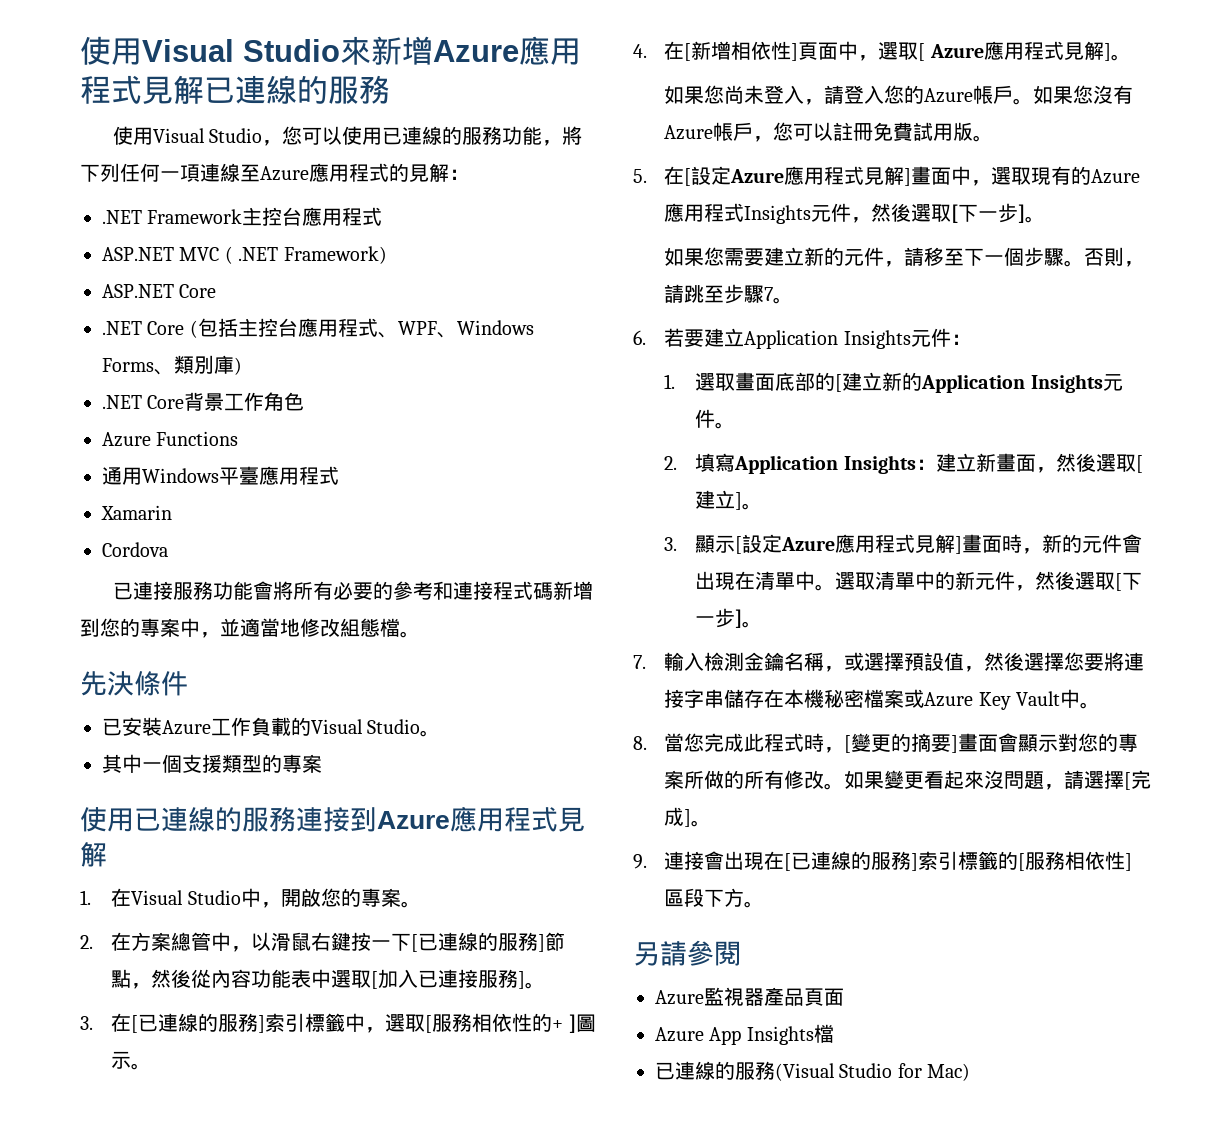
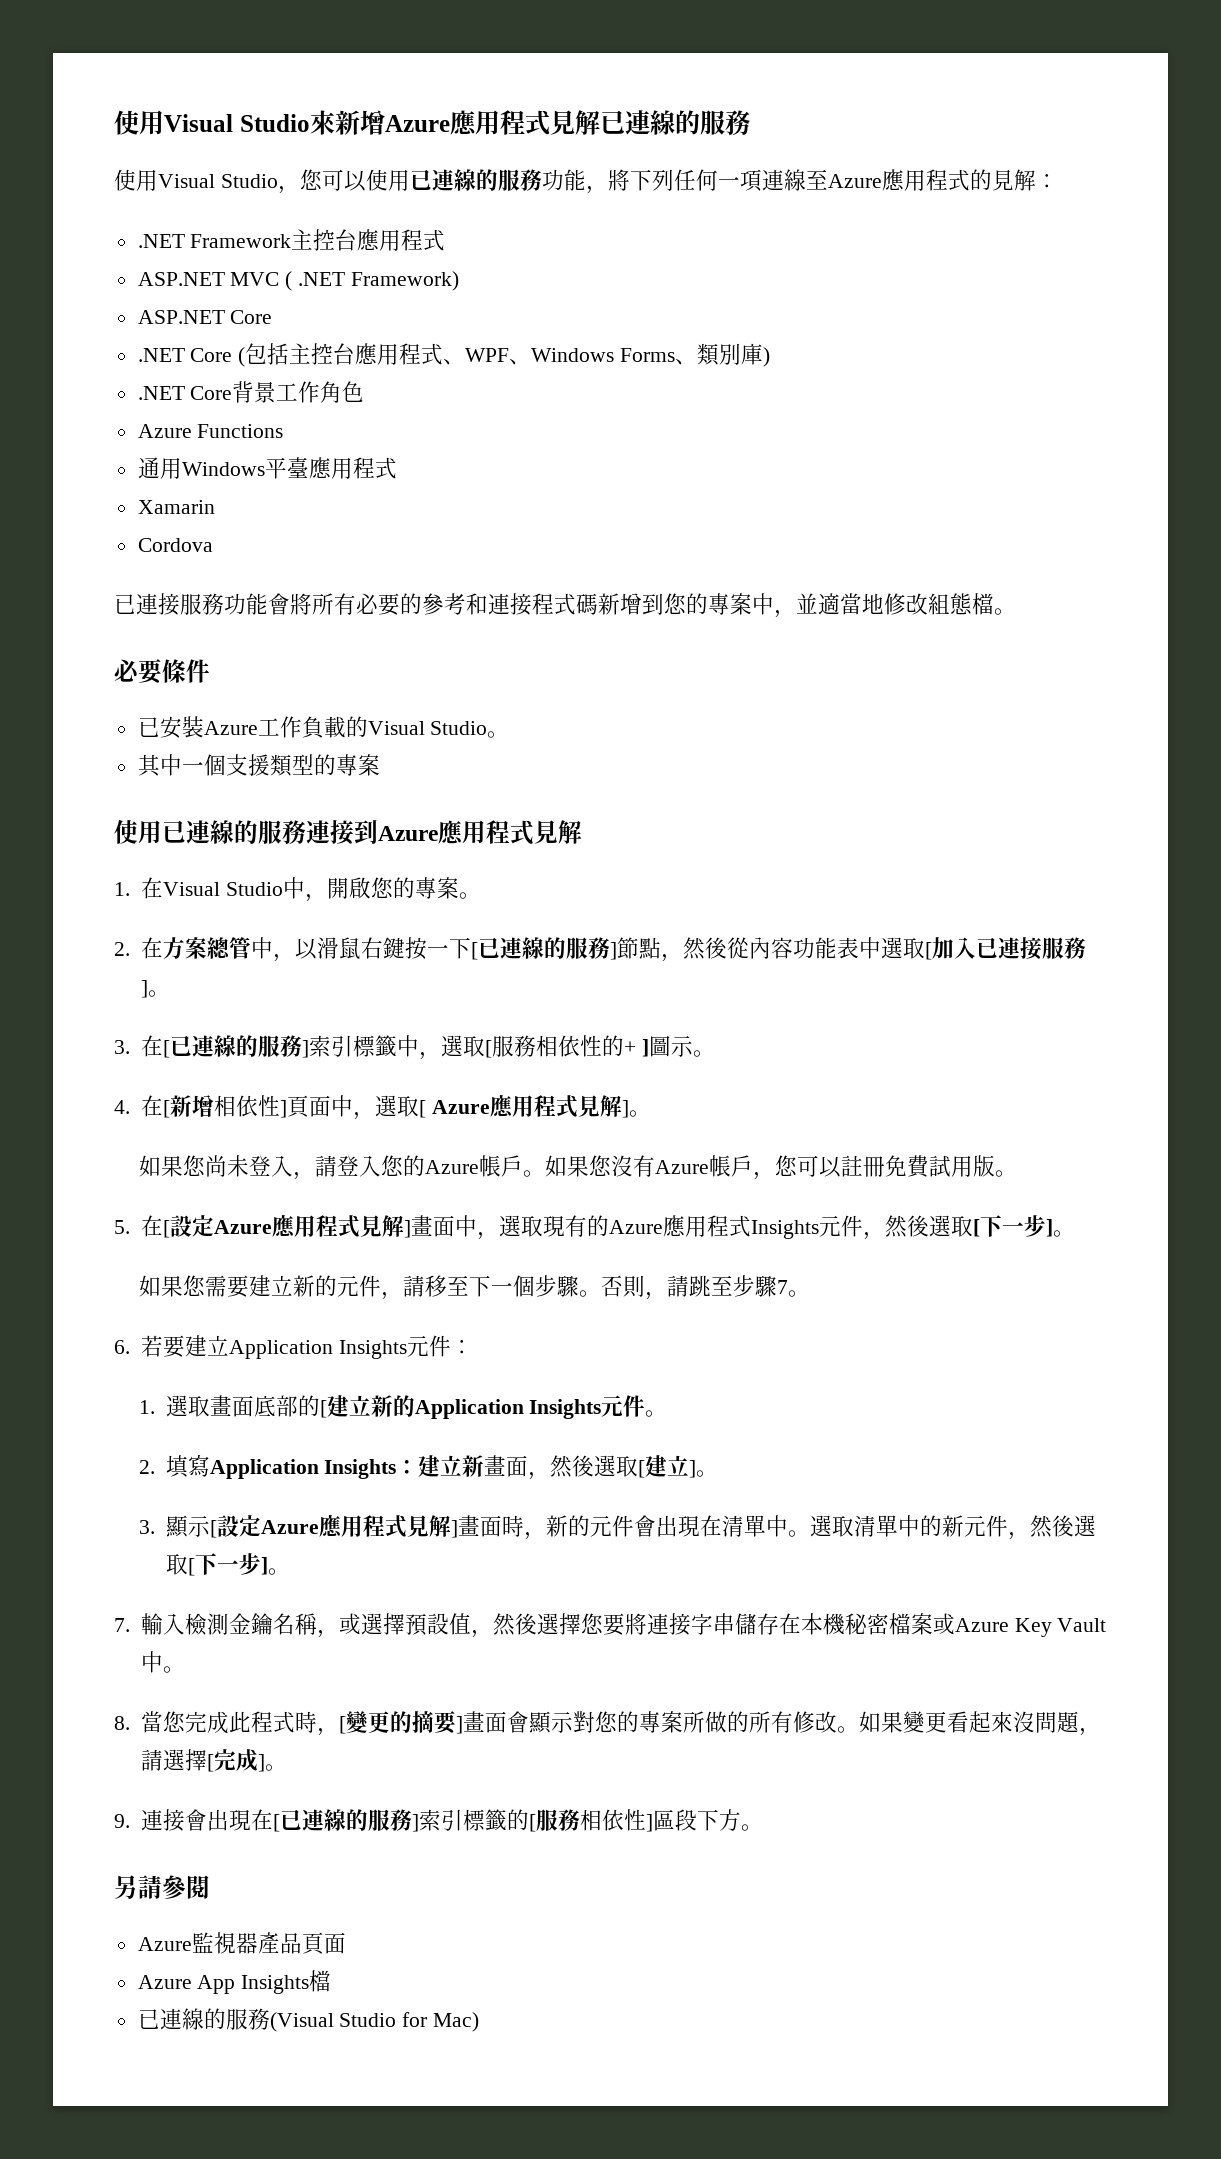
- 先決條件
+ 必要條件

